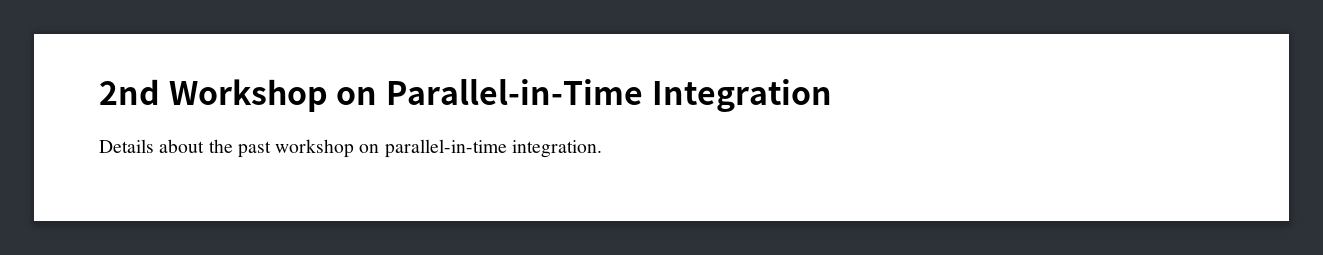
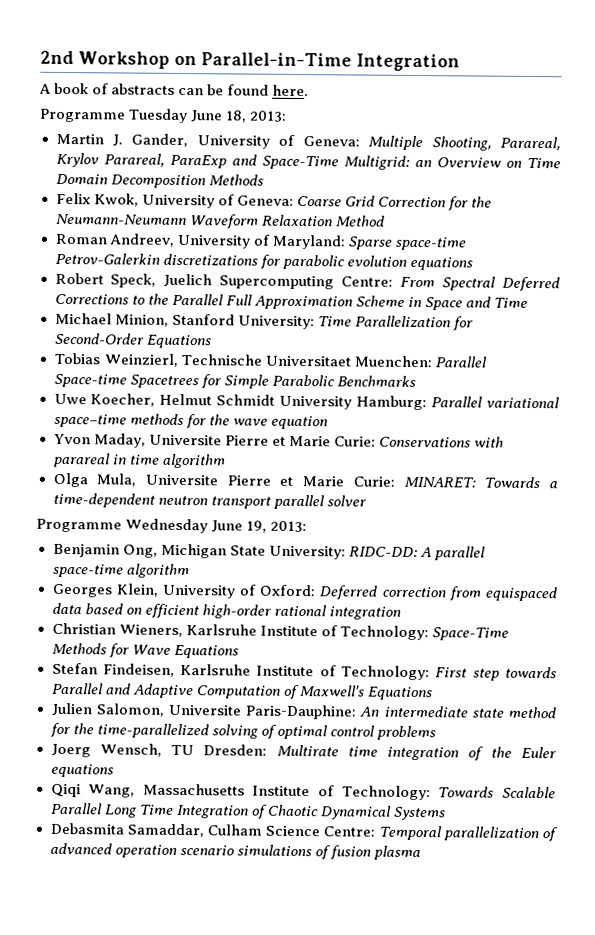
- Details about the past workshop on parallel-in-time integration.
+ A book of abstracts can be found here.
+ Programme Tuesday June 18, 2013:
+ Martin J. Gander, University of Geneva: Multiple Shooting, Parareal, Krylov Parareal, ParaExp and Space-Time Multigrid: an Overview on Time Domain Decomposition Methods
+ Felix Kwok, University of Geneva: Coarse Grid Correction for the Neumann-Neumann Waveform Relaxation Method
+ Roman Andreev, University of Maryland: Sparse space-time Petrov-Galerkin discretizations for parabolic evolution equations
+ Robert Speck, Juelich Supercomputing Centre: From Spectral Deferred Corrections to the Parallel Full Approximation Scheme in Space and Time
+ Michael Minion, Stanford University: Time Parallelization for Second-Order Equations
+ Tobias Weinzierl, Technische Universitaet Muenchen: Parallel Space-time Spacetrees for Simple Parabolic Benchmarks
+ Uwe Koecher, Helmut Schmidt University Hamburg: Parallel variational space–time methods for the wave equation
+ Yvon Maday, Universite Pierre et Marie Curie: Conservations with parareal in time algorithm
+ Olga Mula, Universite Pierre et Marie Curie: MINARET: Towards a time-dependent neutron transport parallel solver
+ Programme Wednesday June 19, 2013:
+ Benjamin Ong, Michigan State University: RIDC-DD: A parallel space-time algorithm
+ Georges Klein, University of Oxford: Deferred correction from equispaced data based on efficient high-order rational integration
+ Christian Wieners, Karlsruhe Institute of Technology: Space-Time Methods for Wave Equations
+ Stefan Findeisen, Karlsruhe Institute of Technology: First step towards Parallel and Adaptive Computation of Maxwell's Equations
+ Julien Salomon, Universite Paris-Dauphine: An intermediate state method for the time-parallelized solving of optimal control problems
+ Joerg Wensch, TU Dresden: Multirate time integration of the Euler equations
+ Qiqi Wang, Massachusetts Institute of Technology: Towards Scalable Parallel Long Time Integration of Chaotic Dynamical Systems
+ Debasmita Samaddar, Culham Science Centre: Temporal parallelization of advanced operation scenario simulations of fusion plasma

